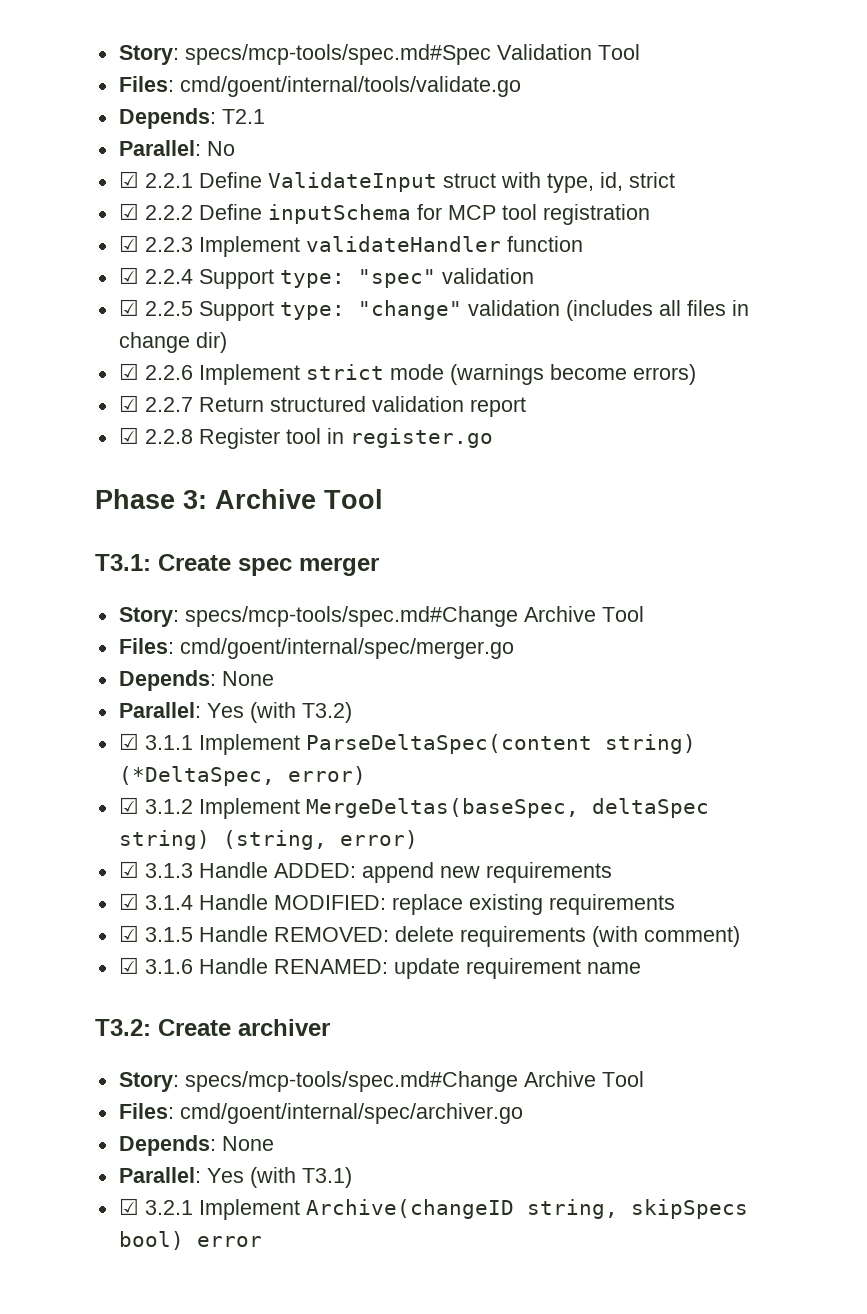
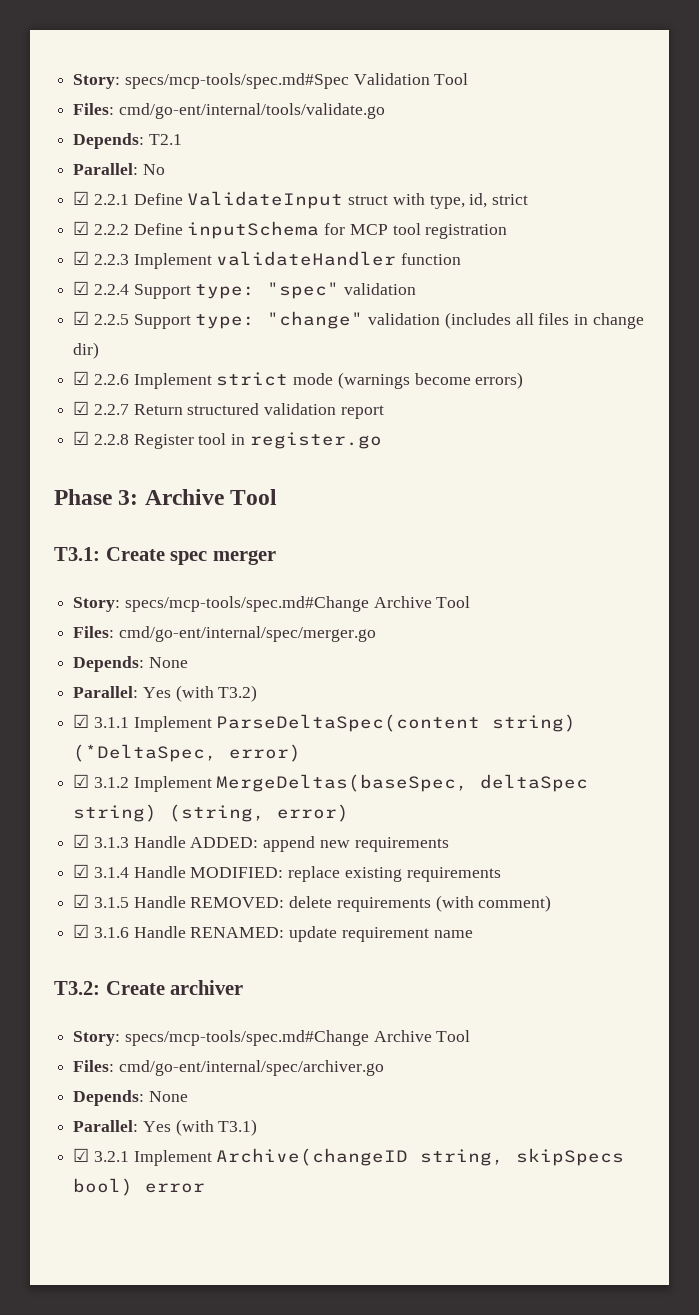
- Files: cmd/goent/internal/tools/validate.go
+ Files: cmd/go-ent/internal/tools/validate.go
- Files: cmd/goent/internal/spec/merger.go
+ Files: cmd/go-ent/internal/spec/merger.go
- Files: cmd/goent/internal/spec/archiver.go
+ Files: cmd/go-ent/internal/spec/archiver.go

